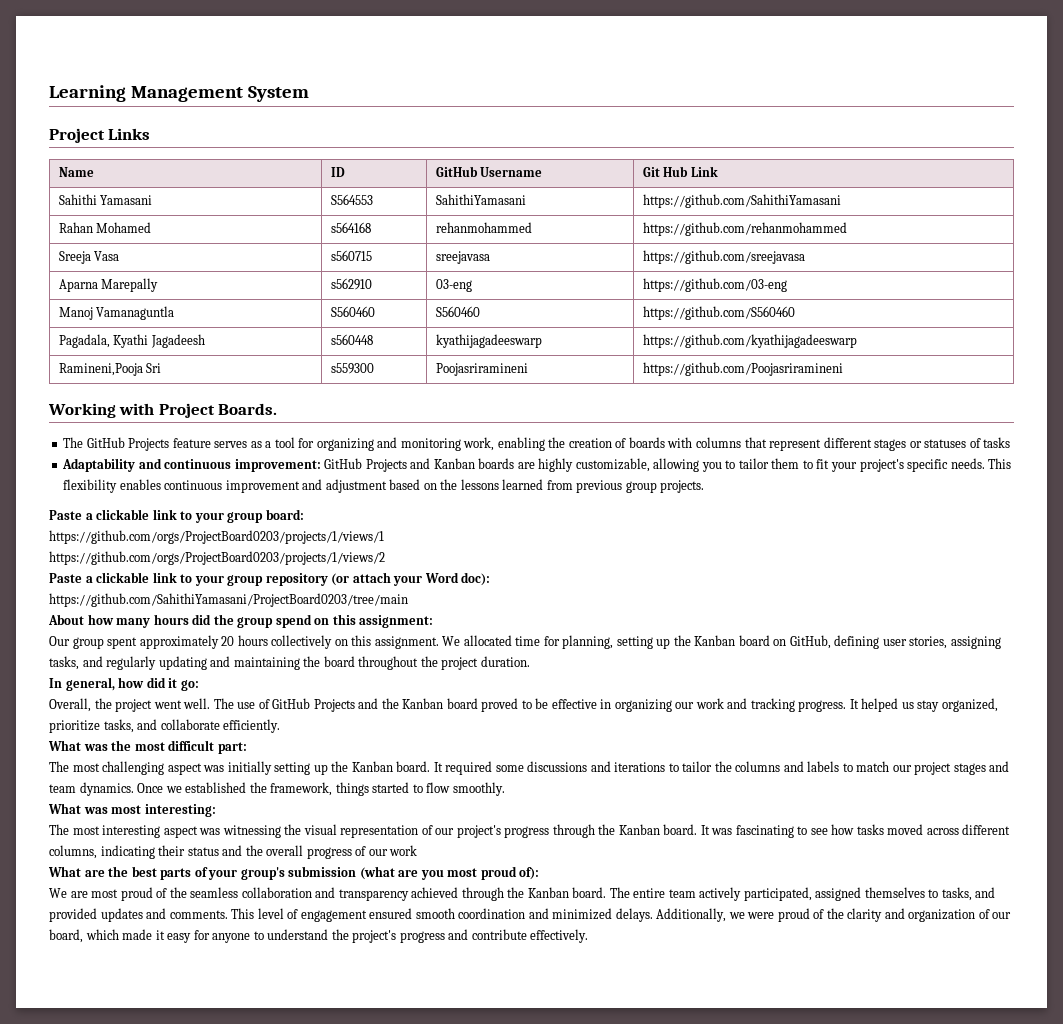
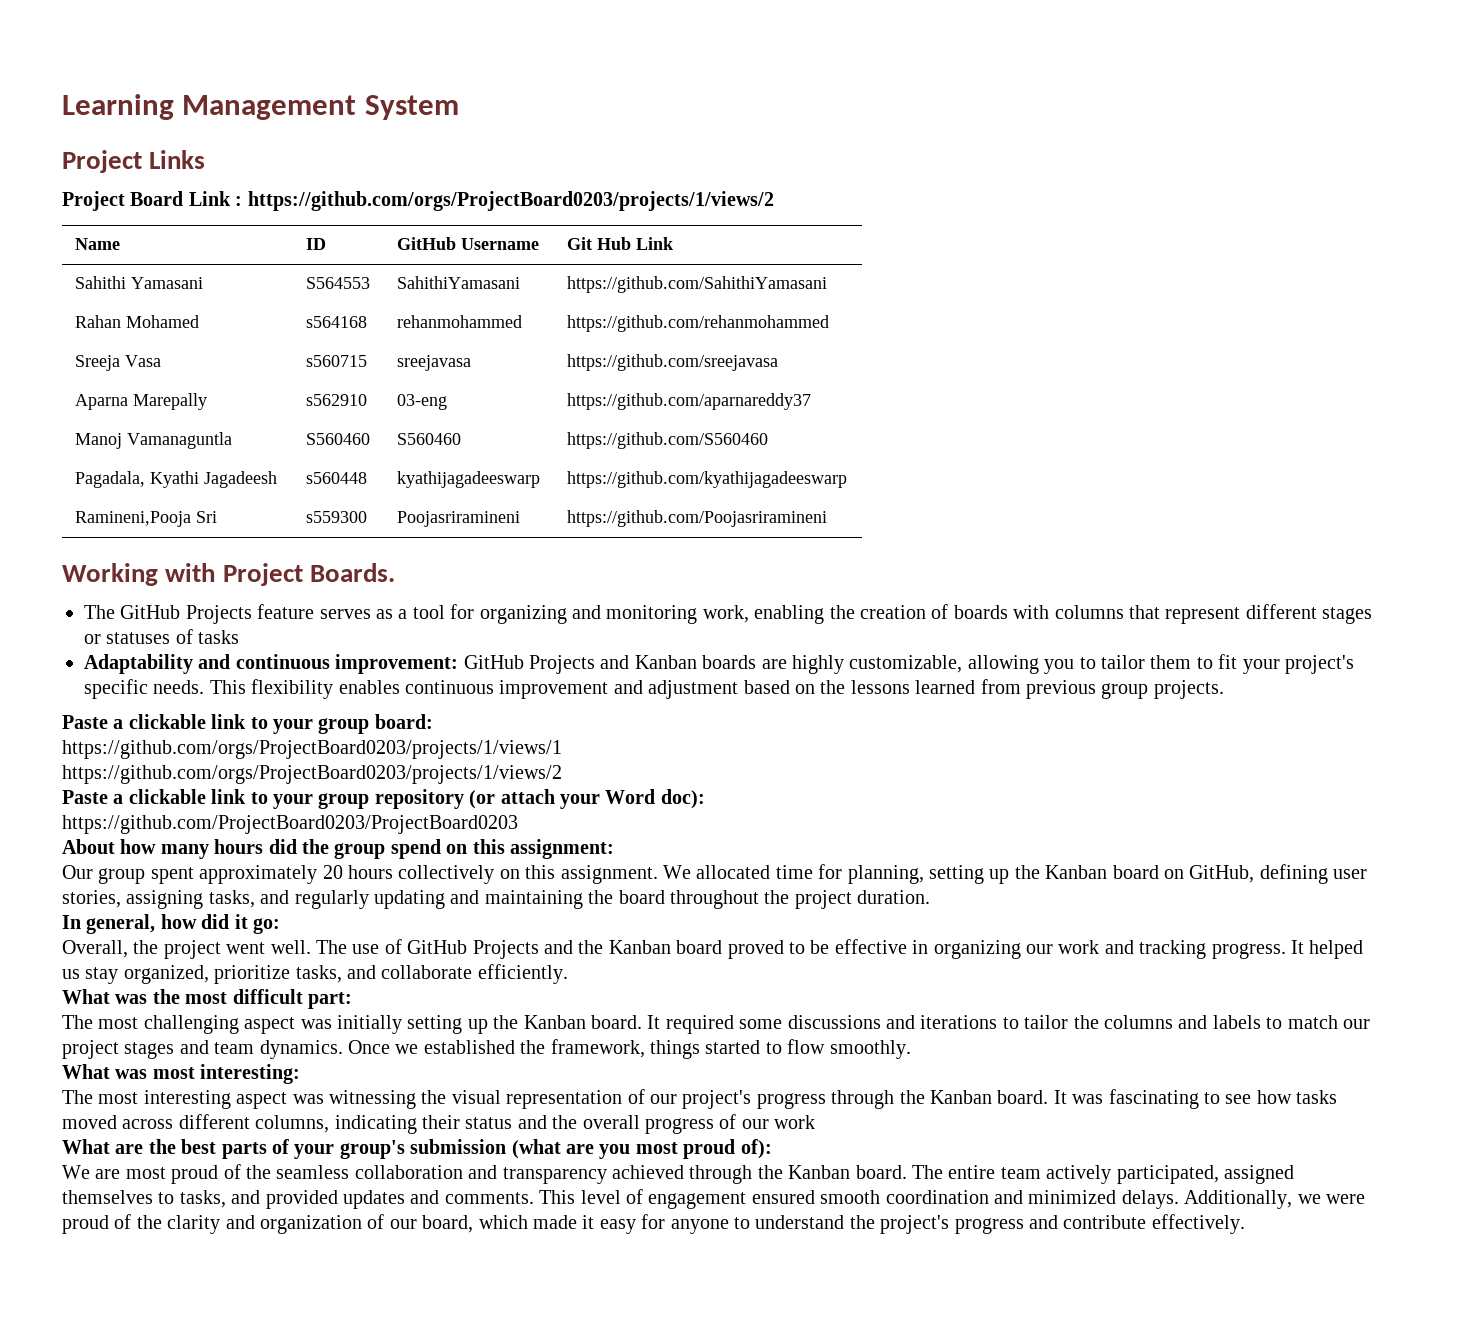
+ Project Board Link : https://github.com/orgs/ProjectBoard0203/projects/1/views/2
- Aparna Marepally | s562910 | 03-eng | https://github.com/03-eng
+ Aparna Marepally | s562910 | 03-eng | https://github.com/aparnareddy37
- https://github.com/SahithiYamasani/ProjectBoard0203/tree/main
+ https://github.com/ProjectBoard0203/ProjectBoard0203

